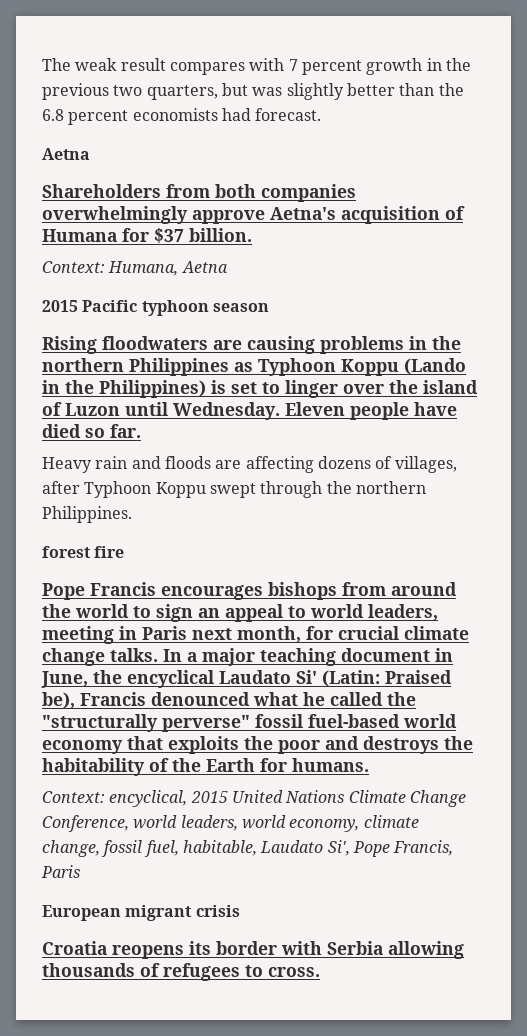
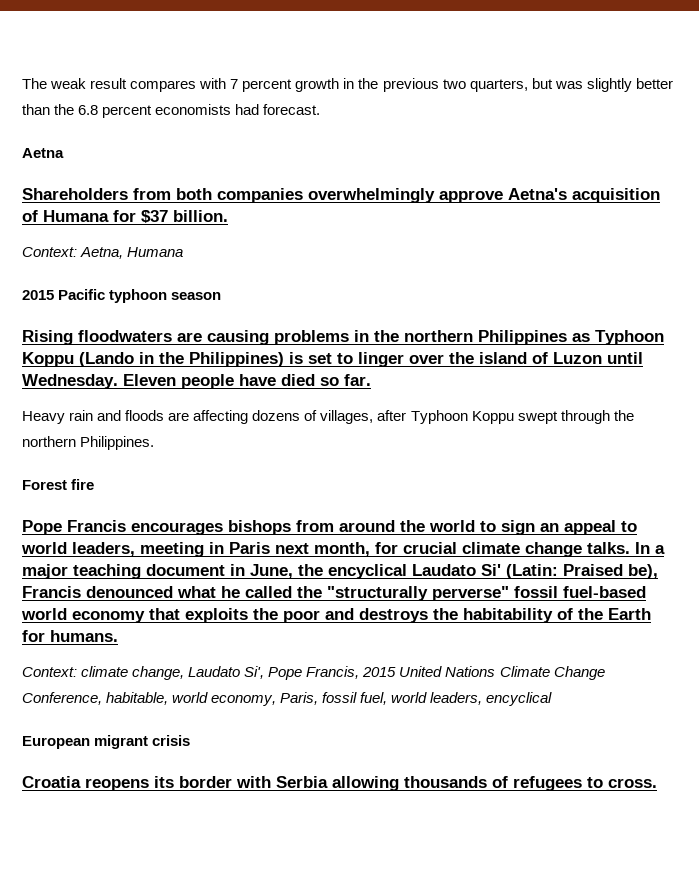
- Context: Humana, Aetna
+ Context: Aetna, Humana
- forest fire
+ Forest fire
- Context: encyclical, 2015 United Nations Climate Change Conference, world leaders, world economy, climate change, fossil fuel, habitable, Laudato Si', Pope Francis, Paris
+ Context: climate change, Laudato Si', Pope Francis, 2015 United Nations Climate Change Conference, habitable, world economy, Paris, fossil fuel, world leaders, encyclical

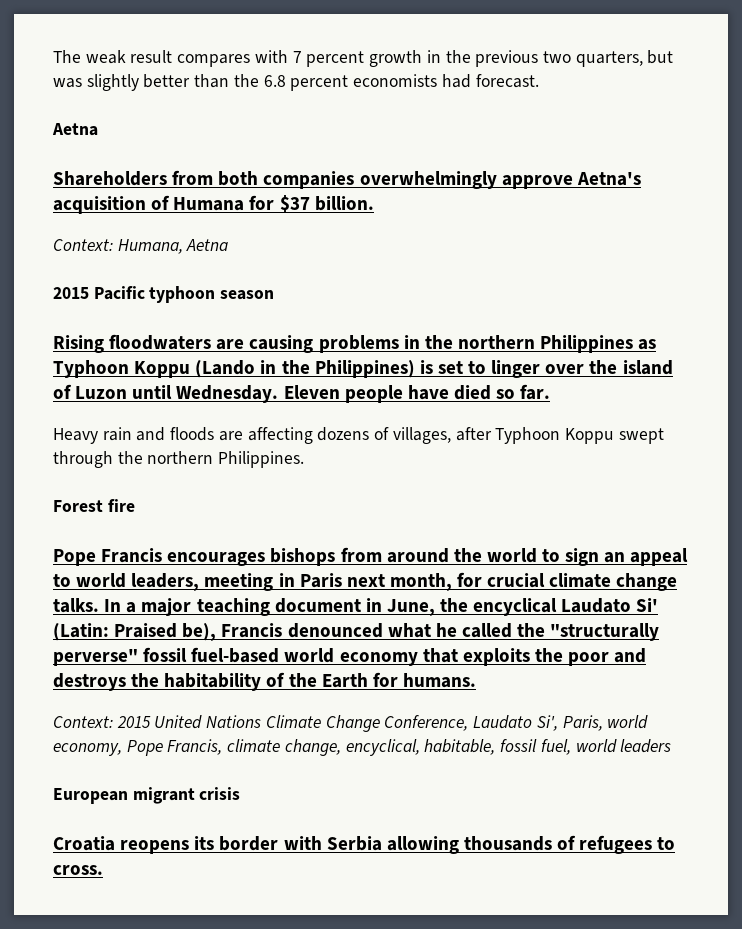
- Context: Aetna, Humana
+ Context: Humana, Aetna
- Context: climate change, Laudato Si', Pope Francis, 2015 United Nations Climate Change Conference, habitable, world economy, Paris, fossil fuel, world leaders, encyclical
+ Context: 2015 United Nations Climate Change Conference, Laudato Si', Paris, world economy, Pope Francis, climate change, encyclical, habitable, fossil fuel, world leaders

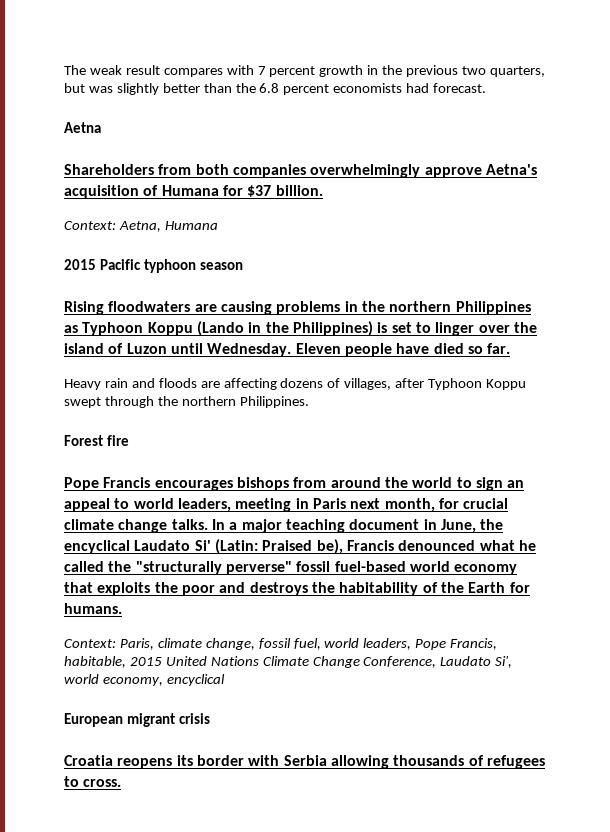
- Context: Humana, Aetna
+ Context: Aetna, Humana
- Context: 2015 United Nations Climate Change Conference, Laudato Si', Paris, world economy, Pope Francis, climate change, encyclical, habitable, fossil fuel, world leaders
+ Context: Paris, climate change, fossil fuel, world leaders, Pope Francis, habitable, 2015 United Nations Climate Change Conference, Laudato Si', world economy, encyclical

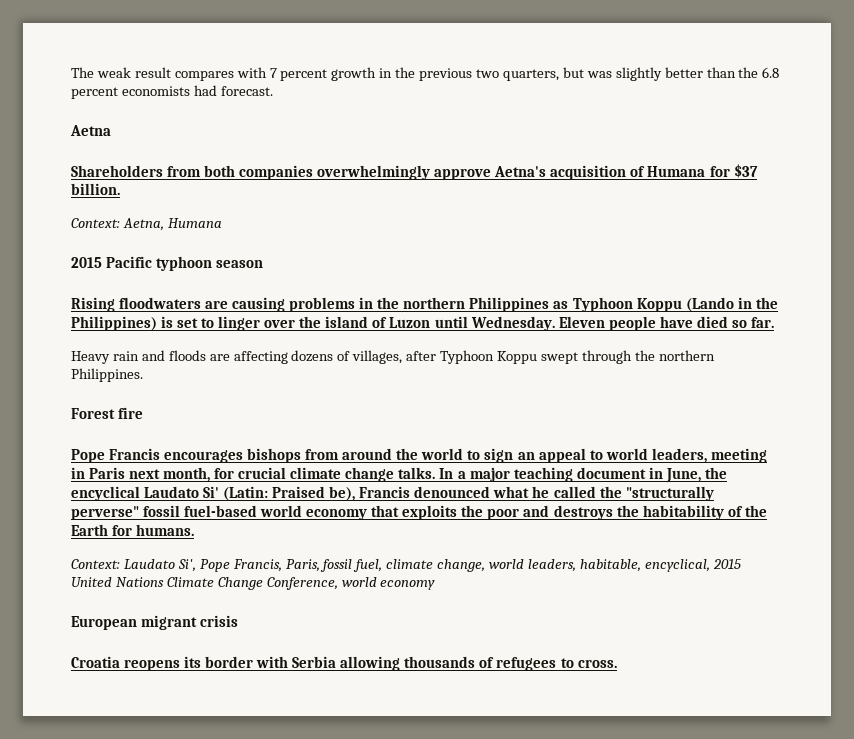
- Context: Paris, climate change, fossil fuel, world leaders, Pope Francis, habitable, 2015 United Nations Climate Change Conference, Laudato Si', world economy, encyclical
+ Context: Laudato Si', Pope Francis, Paris, fossil fuel, climate change, world leaders, habitable, encyclical, 2015 United Nations Climate Change Conference, world economy

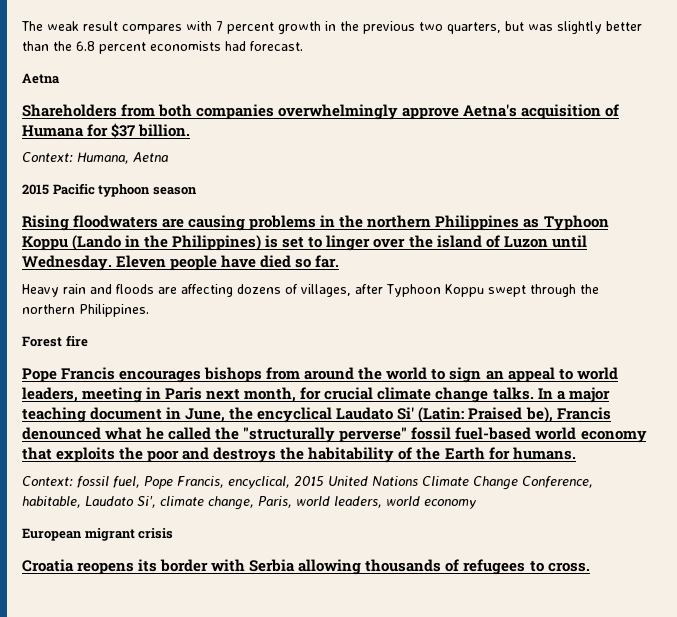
- Context: Aetna, Humana
+ Context: Humana, Aetna
- Context: Laudato Si', Pope Francis, Paris, fossil fuel, climate change, world leaders, habitable, encyclical, 2015 United Nations Climate Change Conference, world economy
+ Context: fossil fuel, Pope Francis, encyclical, 2015 United Nations Climate Change Conference, habitable, Laudato Si', climate change, Paris, world leaders, world economy

